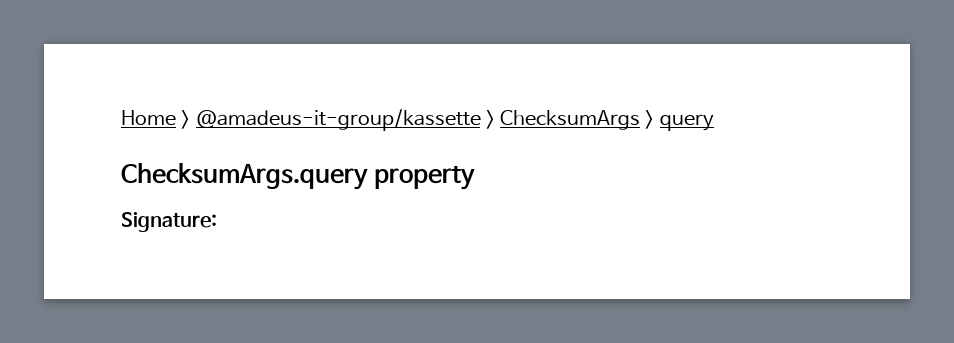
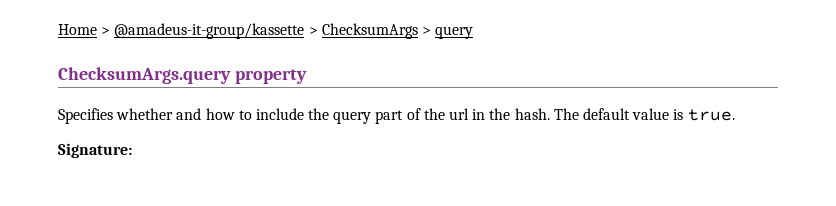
+ Specifies whether and how to include the query part of the url in the hash. The default value is true.

